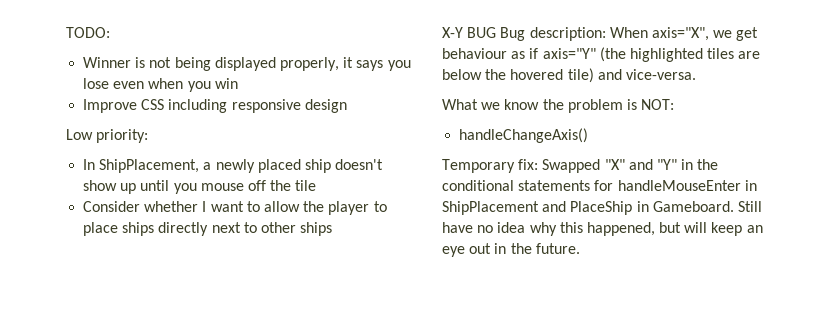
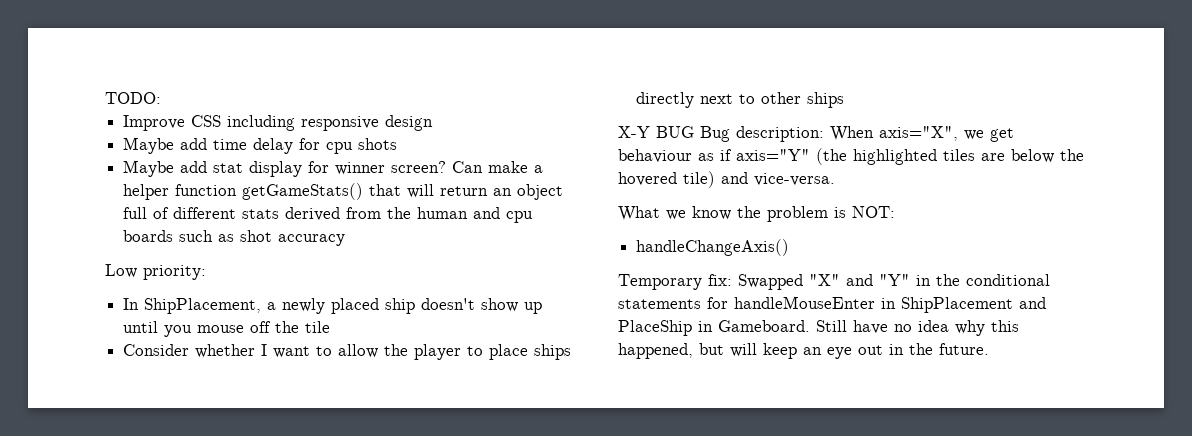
- Winner is not being displayed properly, it says you lose even when you win
+ Maybe add time delay for cpu shots
+ Maybe add stat display for winner screen? Can make a helper function getGameStats() that will return an object full of different stats derived from the human and cpu boards such as shot accuracy

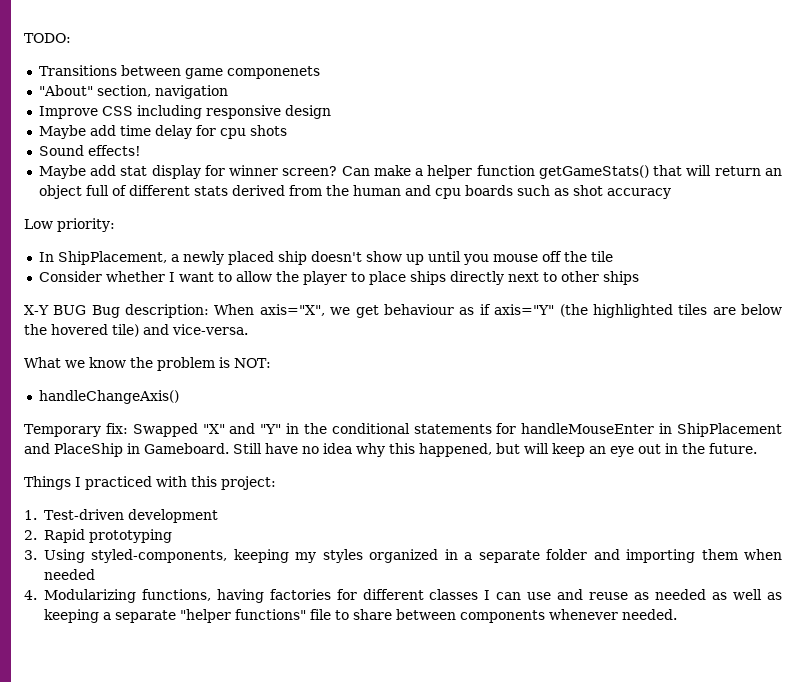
+ Transitions between game componenets
+ "About" section, navigation
+ Sound effects!
+ Things I practiced with this project:
+ 1. Test-driven development
+ 2. Rapid prototyping
+ 3. Using styled-components, keeping my styles organized in a separate folder and importing them when needed
+ 4. Modularizing functions, having factories for different classes I can use and reuse as needed as well as keeping a separate "helper functions" file to share between components whenever needed.

